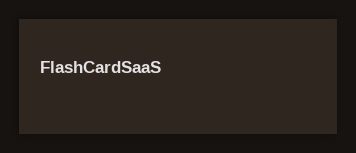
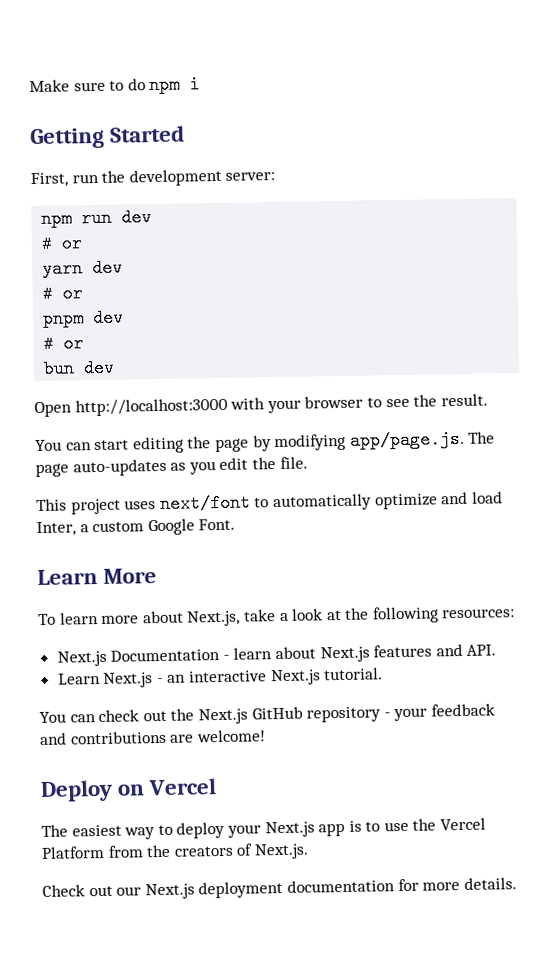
- FlashCardSaaS
+ Make sure to do npm i
+ Getting Started
+ First, run the development server:
+ npm run dev
+ # or
+ yarn dev
+ # or
+ pnpm dev
+ # or
+ bun dev
+ Open http://localhost:3000 with your browser to see the result.
+ You can start editing the page by modifying app/page.js. The page auto-updates as you edit the file.
+ This project uses next/font to automatically optimize and load Inter, a custom Google Font.
+ Learn More
+ To learn more about Next.js, take a look at the following resources:
+ Next.js Documentation - learn about Next.js features and API.
+ Learn Next.js - an interactive Next.js tutorial.
+ You can check out the Next.js GitHub repository - your feedback and contributions are welcome!
+ Deploy on Vercel
+ The easiest way to deploy your Next.js app is to use the Vercel Platform from the creators of Next.js.
+ Check out our Next.js deployment documentation for more details.

